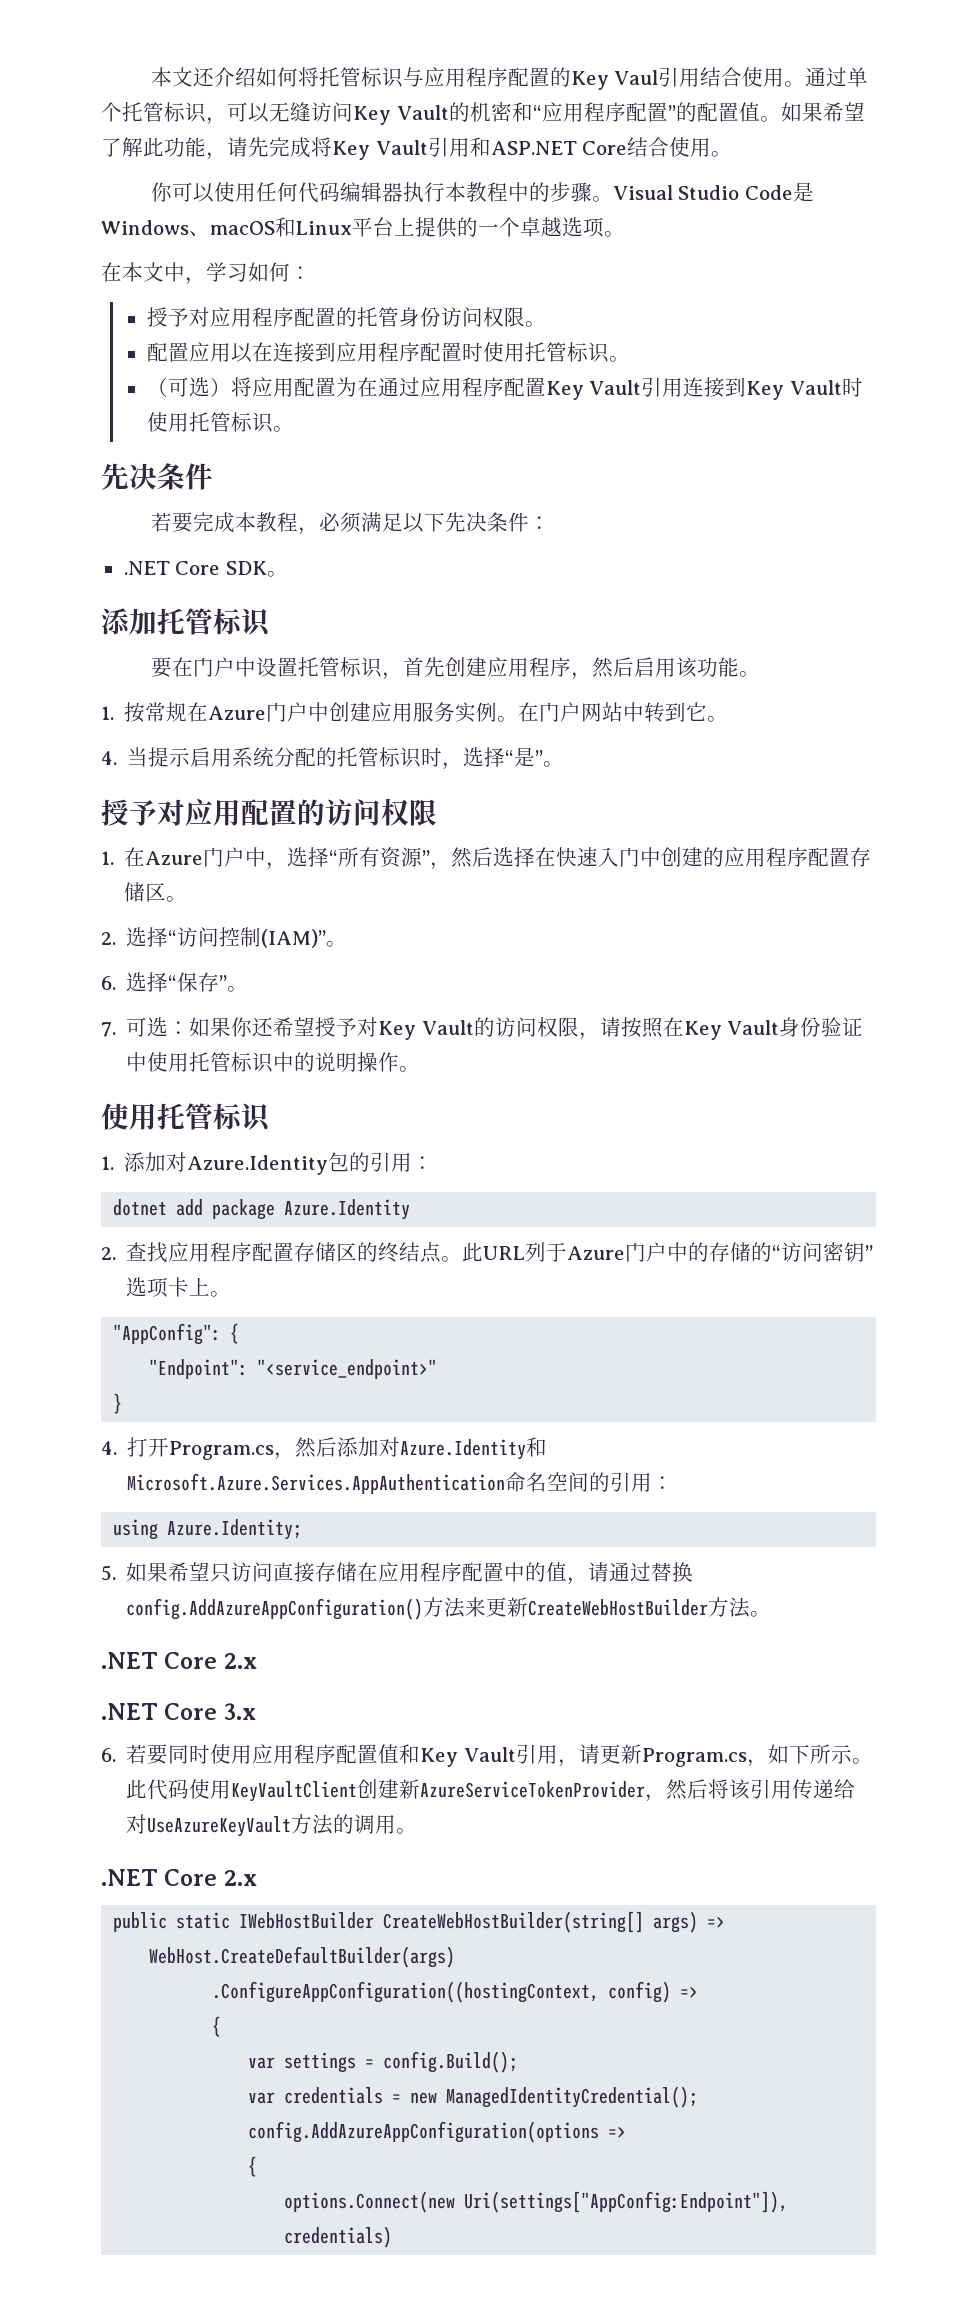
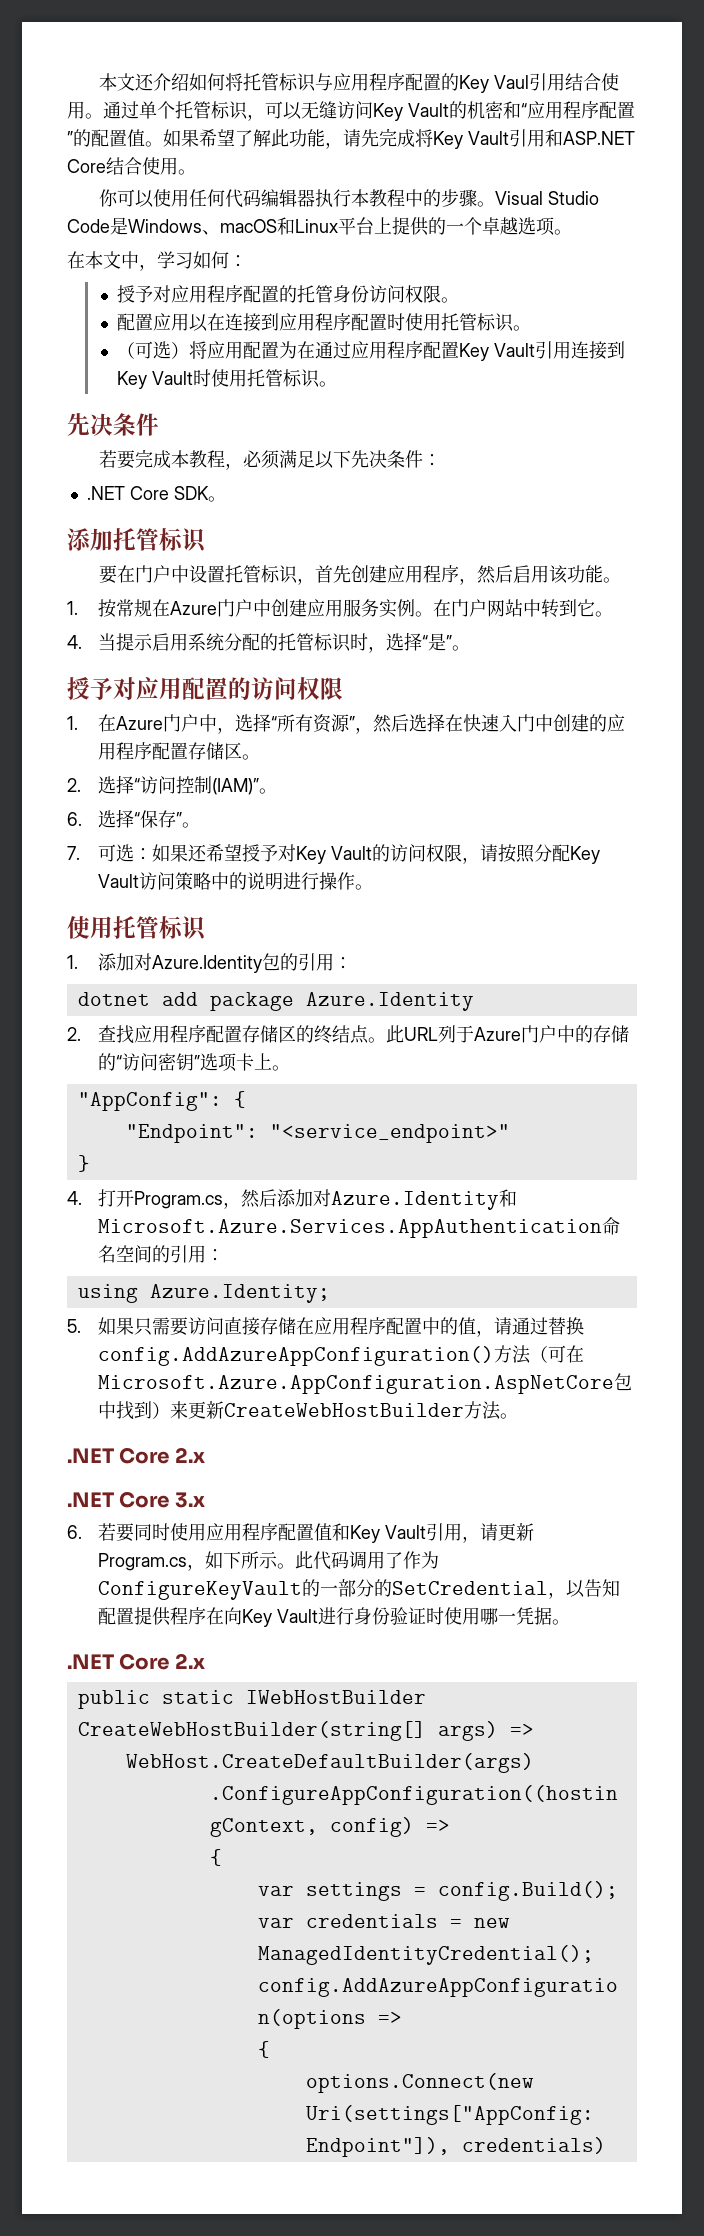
- 7.可选：如果你还希望授予对Key Vault的访问权限，请按照在Key Vault身份验证中使用托管标识中的说明操作。
+ 7.可选：如果还希望授予对Key Vault的访问权限，请按照分配Key Vault访问策略中的说明进行操作。
- 5.如果希望只访问直接存储在应用程序配置中的值，请通过替换config.AddAzureAppConfiguration()方法来更新CreateWebHostBuilder方法。
+ 5.如果只需要访问直接存储在应用程序配置中的值，请通过替换config.AddAzureAppConfiguration()方法（可在Microsoft.Azure.AppConfiguration.AspNetCore包中找到）来更新CreateWebHostBuilder方法。
- 此代码使用KeyVaultClient创建新AzureServiceTokenProvider，然后将该引用传递给对UseAzureKeyVault方法的调用。
+ 此代码调用了作为ConfigureKeyVault的一部分的SetCredential，以告知配置提供程序在向Key Vault进行身份验证时使用哪一凭据。

